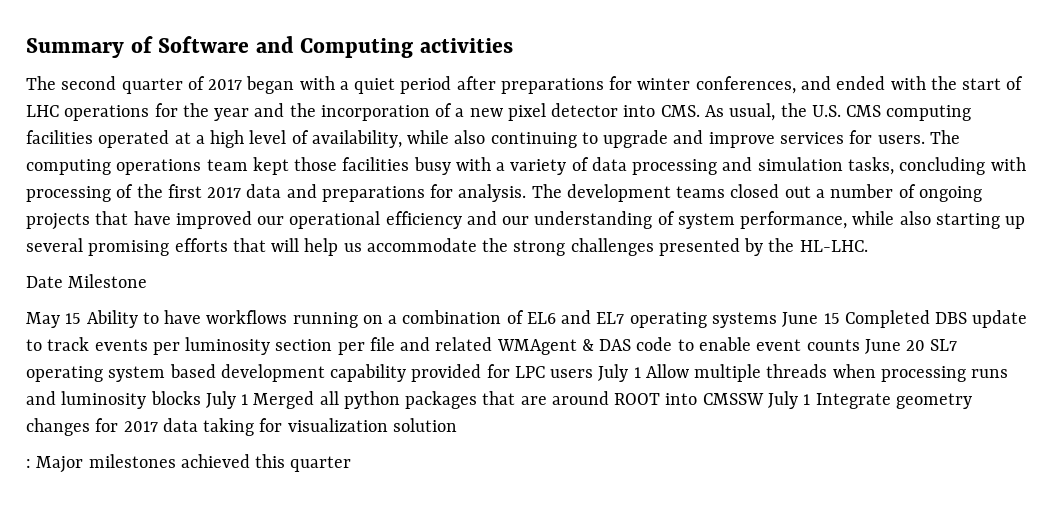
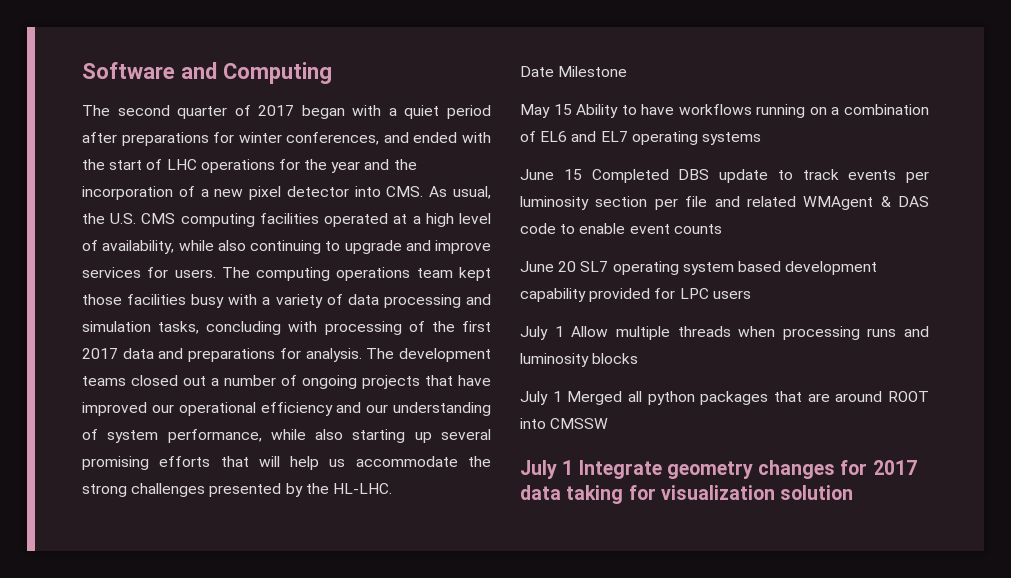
- Summary of Software and Computing activities
+ Software and Computing
- May 15 Ability to have workflows running on a combination of EL6 and EL7 operating systems June 15 Completed DBS update to track events per luminosity section per file and related WMAgent & DAS code to enable event counts June 20 SL7 operating system based development capability provided for LPC users July 1 Allow multiple threads when processing runs and luminosity blocks July 1 Merged all python packages that are around ROOT into CMSSW July 1 Integrate geometry changes for 2017 data taking for visualization solution
+ May 15 Ability to have workflows running on a combination of EL6 and EL7 operating systems
+ June 15 Completed DBS update to track events per luminosity section per file and related WMAgent & DAS code to enable event counts
+ June 20 SL7 operating system based development capability provided for LPC users
+ July 1 Allow multiple threads when processing runs and luminosity blocks
+ July 1 Merged all python packages that are around ROOT into CMSSW
+ July 1 Integrate geometry changes for 2017 data taking for visualization solution
- : Major milestones achieved this quarter

